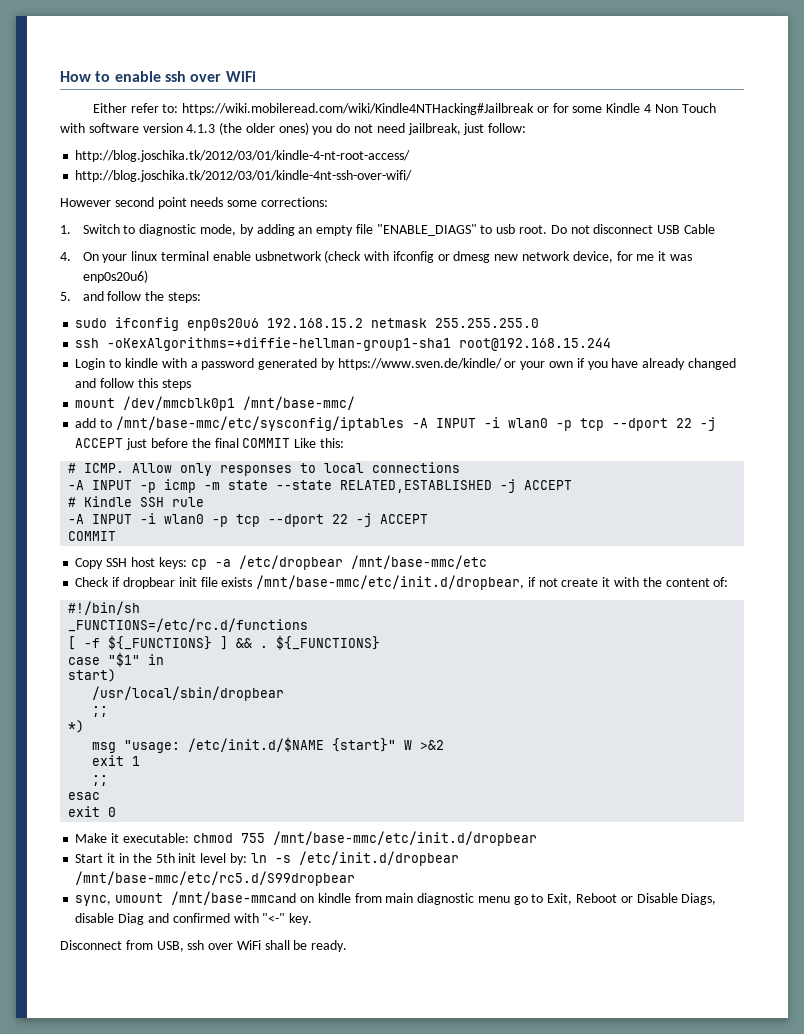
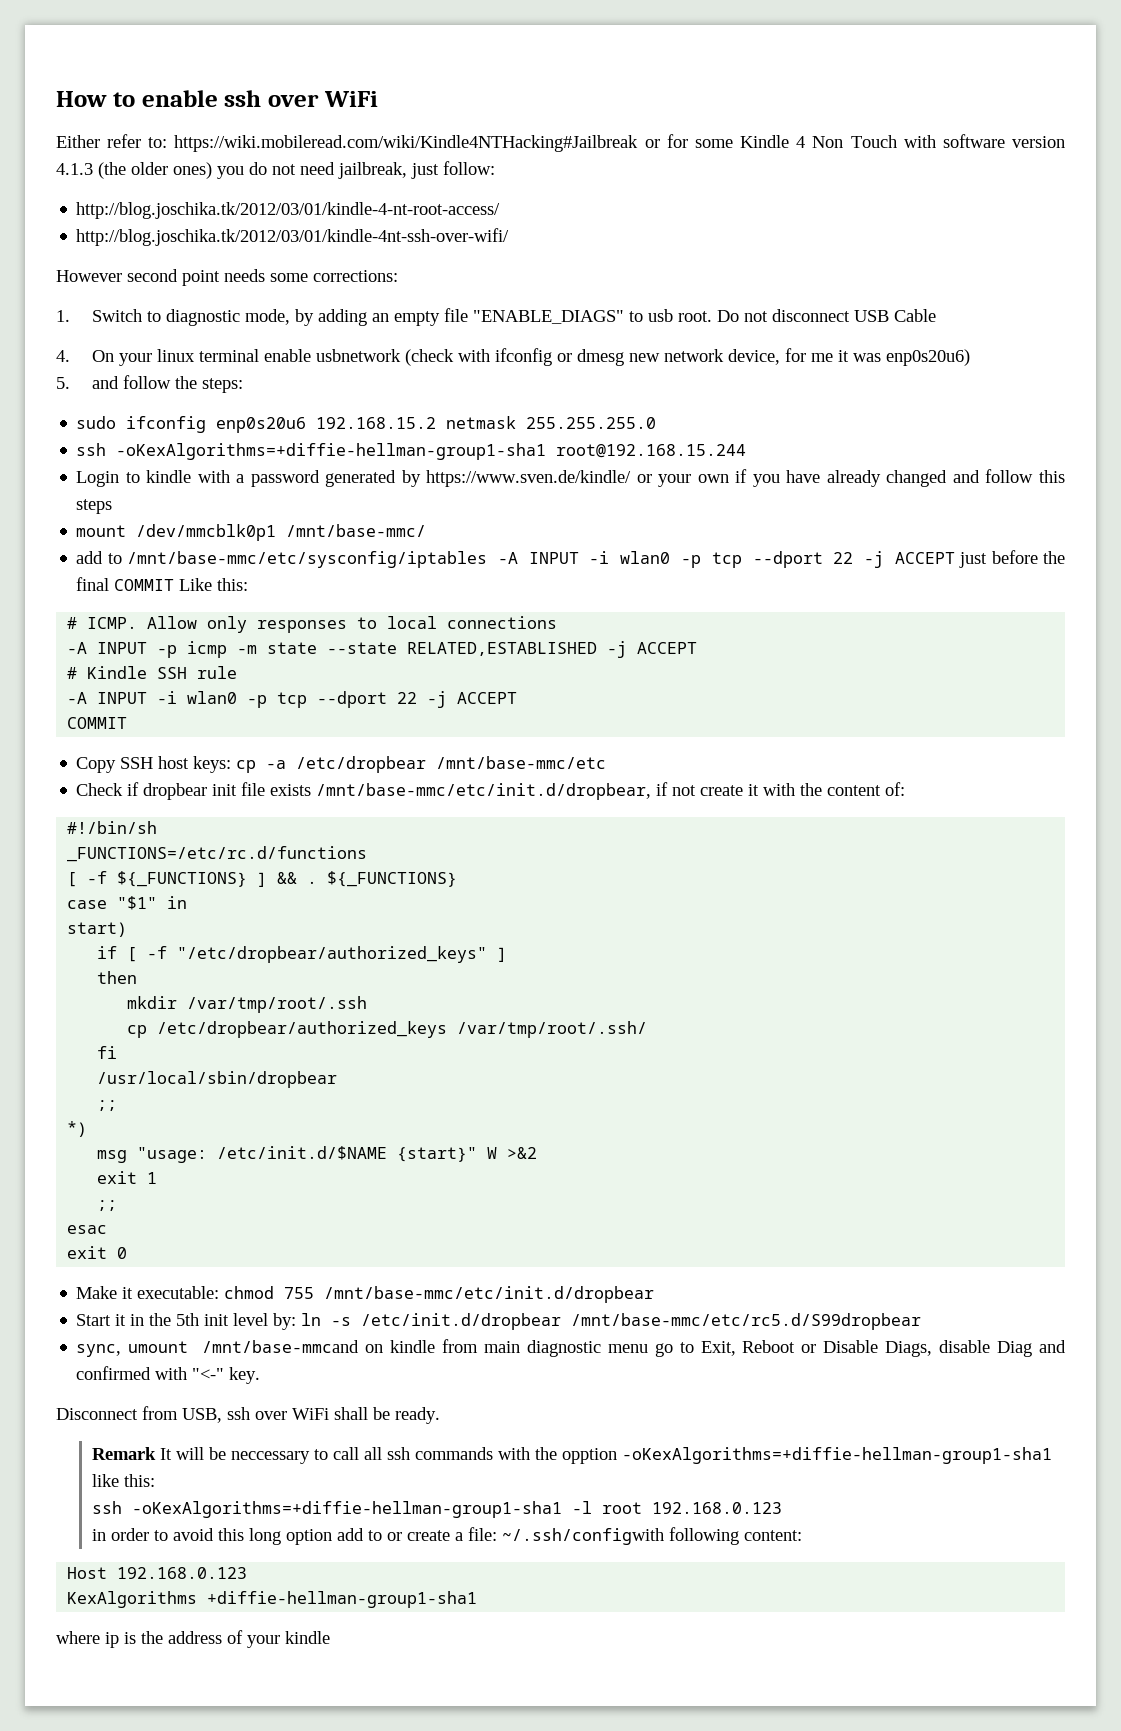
+ if [ -f "/etc/dropbear/authorized_keys" ]
+ then
+ mkdir /var/tmp/root/.ssh
+ cp /etc/dropbear/authorized_keys /var/tmp/root/.ssh/
+ fi
+ Remark It will be neccessary to call all ssh commands with the opption -oKexAlgorithms=+diffie-hellman-group1-sha1 like this:
+ ssh -oKexAlgorithms=+diffie-hellman-group1-sha1 -l root 192.168.0.123
+ in order to avoid this long option add to or create a file: ~/.ssh/configwith following content:
+ Host 192.168.0.123
+ KexAlgorithms +diffie-hellman-group1-sha1
+ where ip is the address of your kindle

